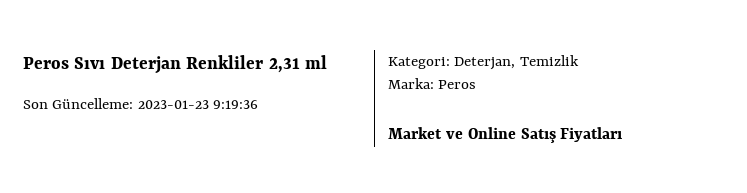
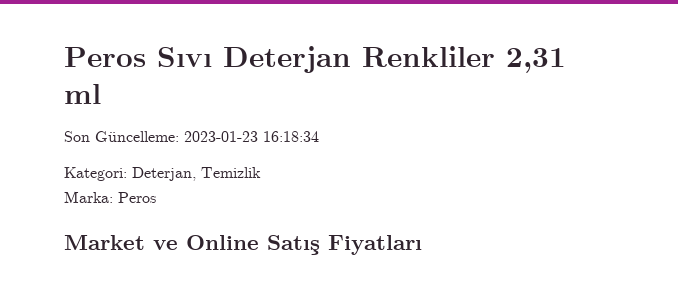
- Son Güncelleme: 2023-01-23 9:19:36
+ Son Güncelleme: 2023-01-23 16:18:34

